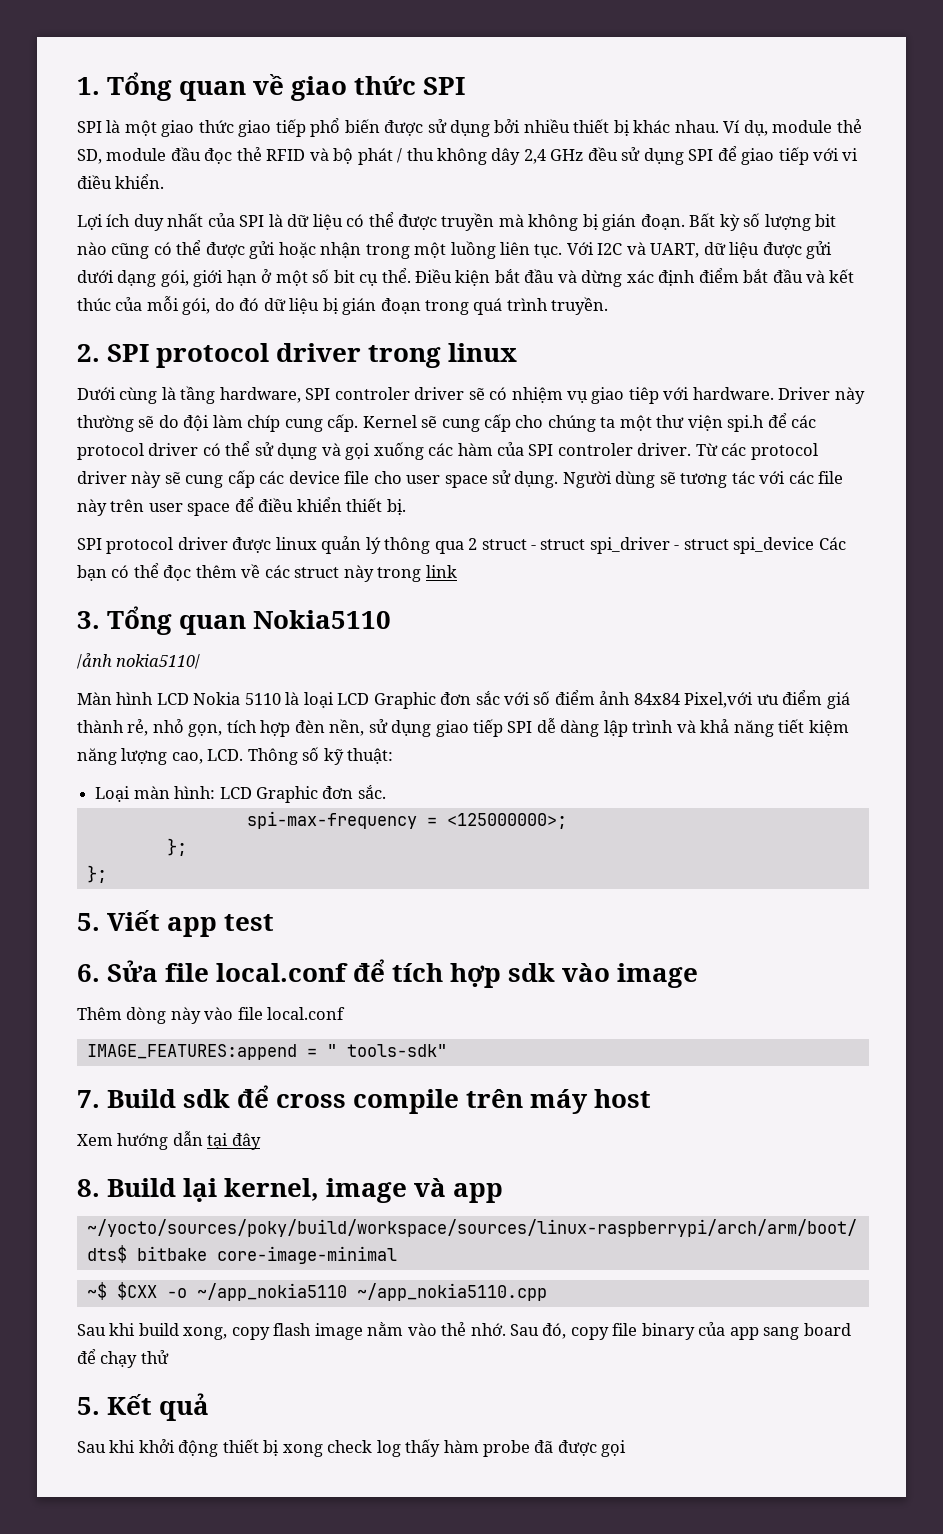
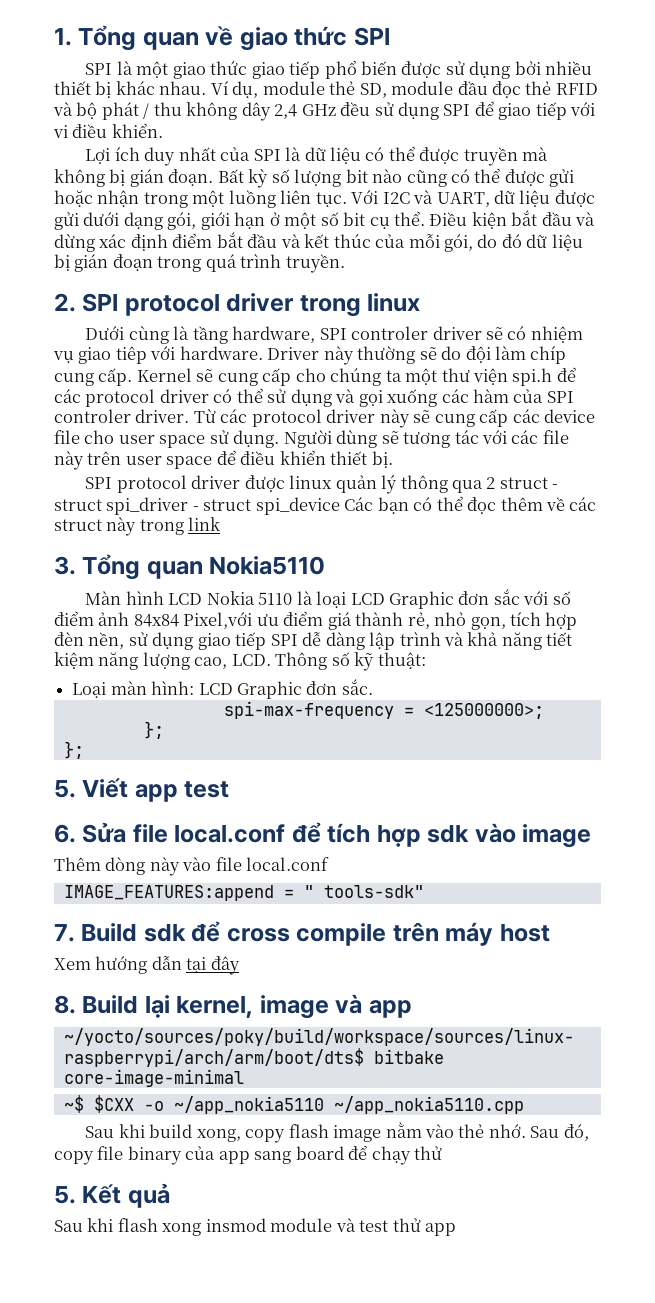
- /ảnh nokia5110/
- Sau khi khởi động thiết bị xong check log thấy hàm probe đã được gọi
+ Sau khi flash xong insmod module và test thử app

